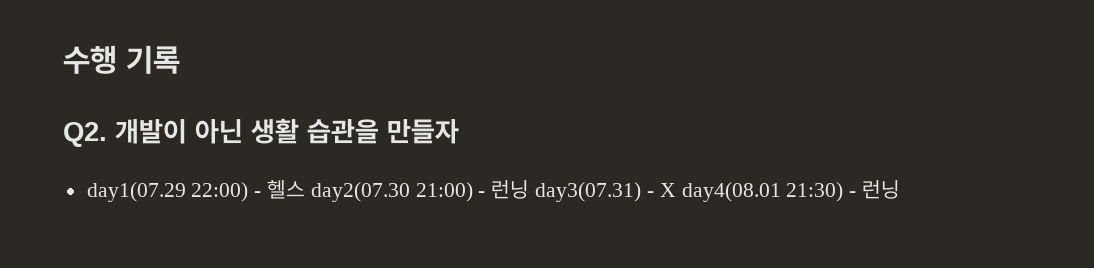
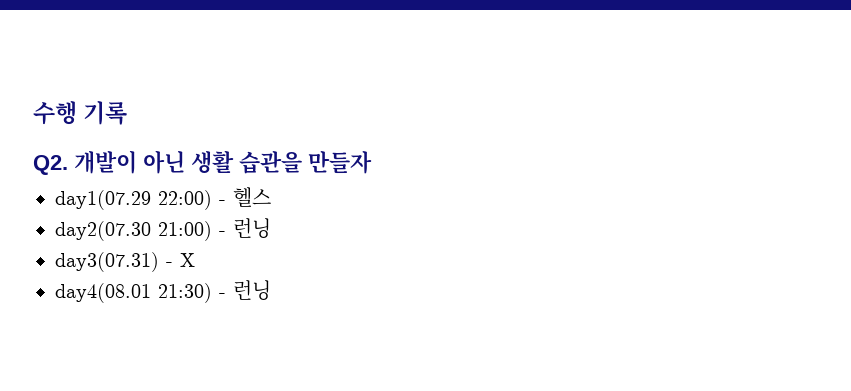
- day1(07.29 22:00) - 헬스 day2(07.30 21:00) - 런닝 day3(07.31) - X day4(08.01 21:30) - 런닝
+ day1(07.29 22:00) - 헬스
+ day2(07.30 21:00) - 런닝
+ day3(07.31) - X
+ day4(08.01 21:30) - 런닝

